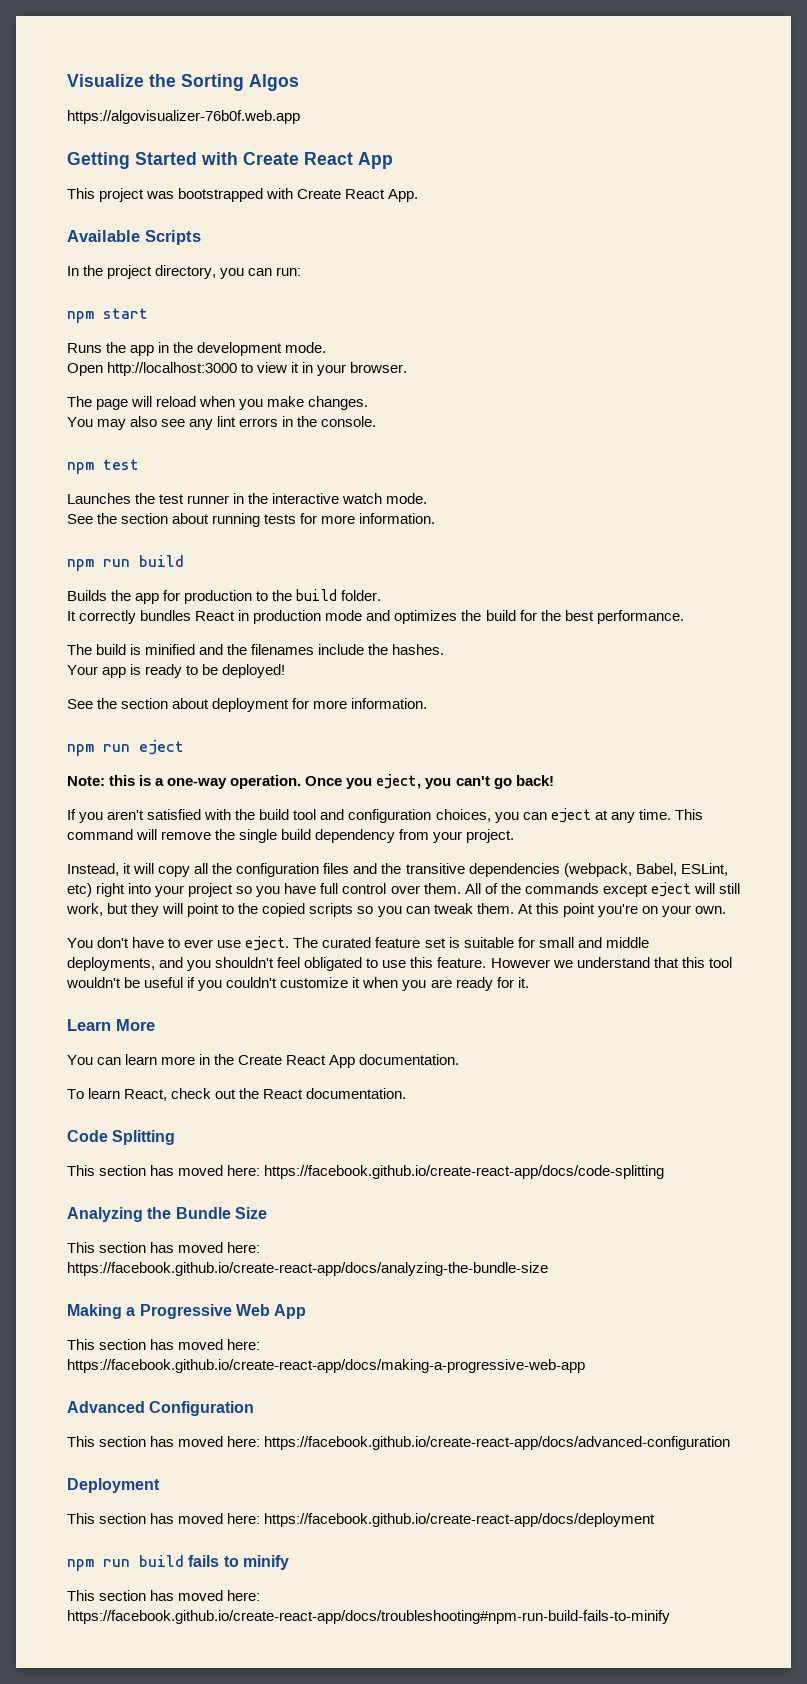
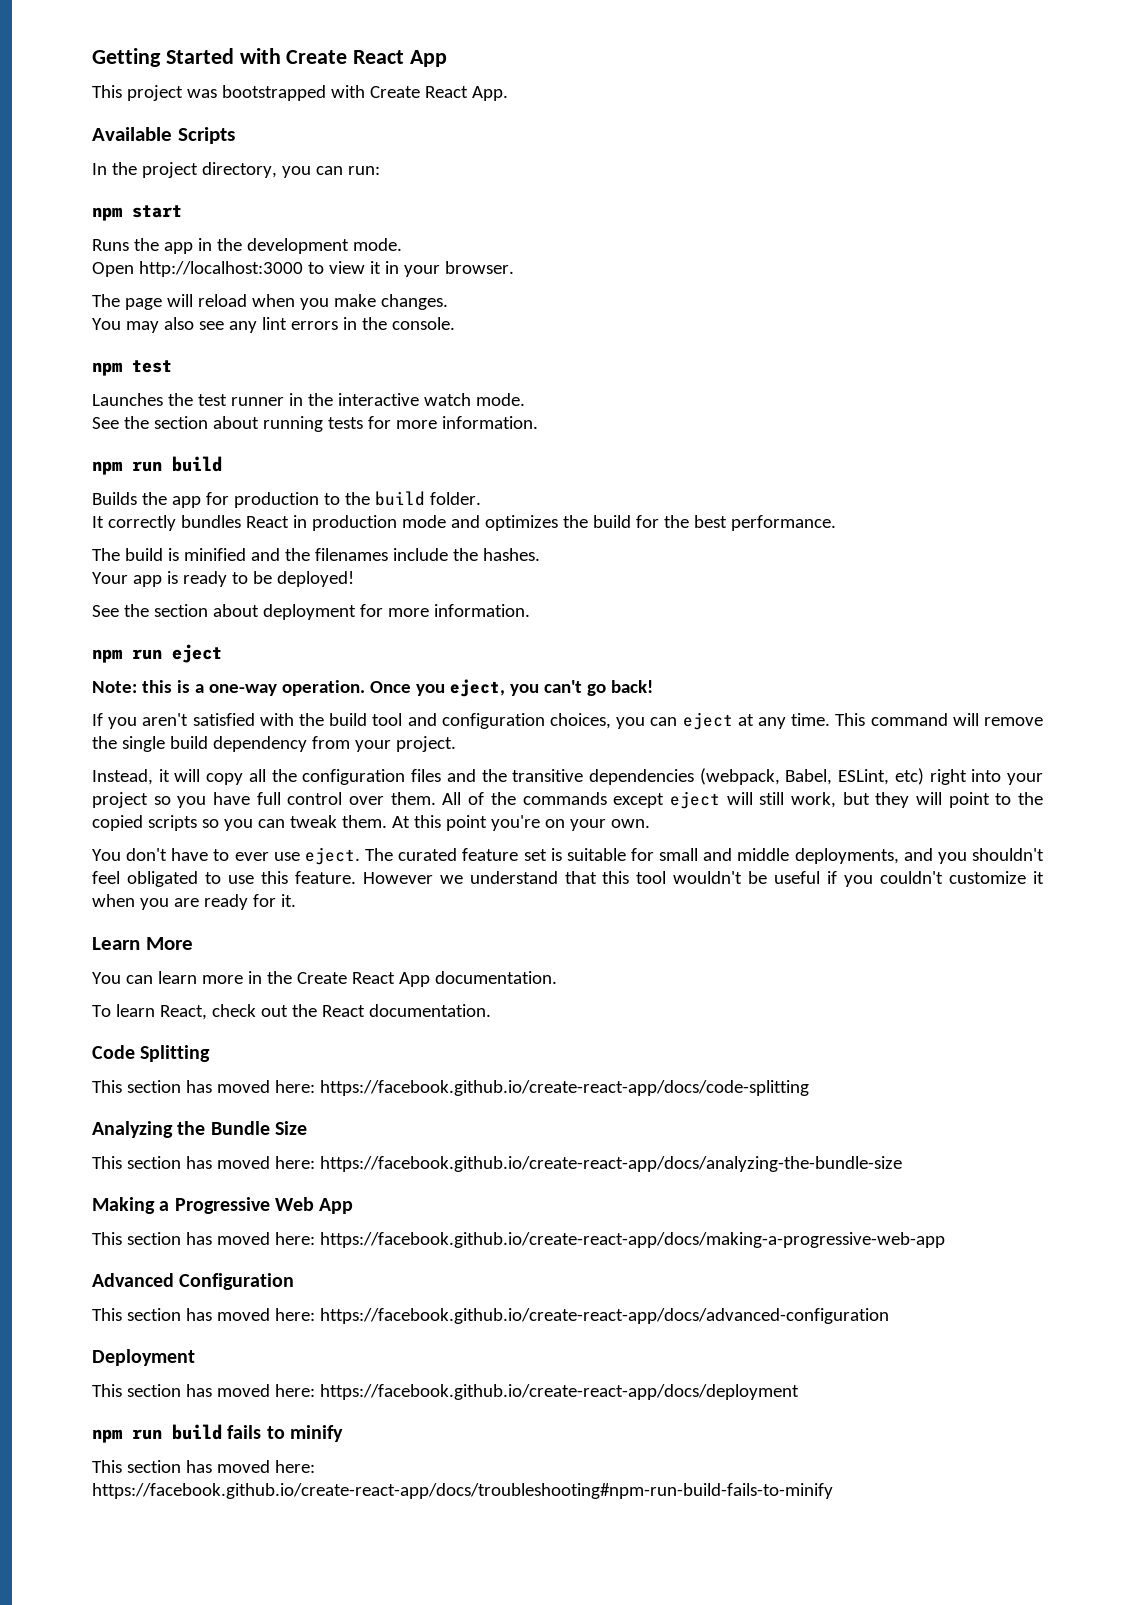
- Visualize the Sorting Algos
- https://algovisualizer-76b0f.web.app

